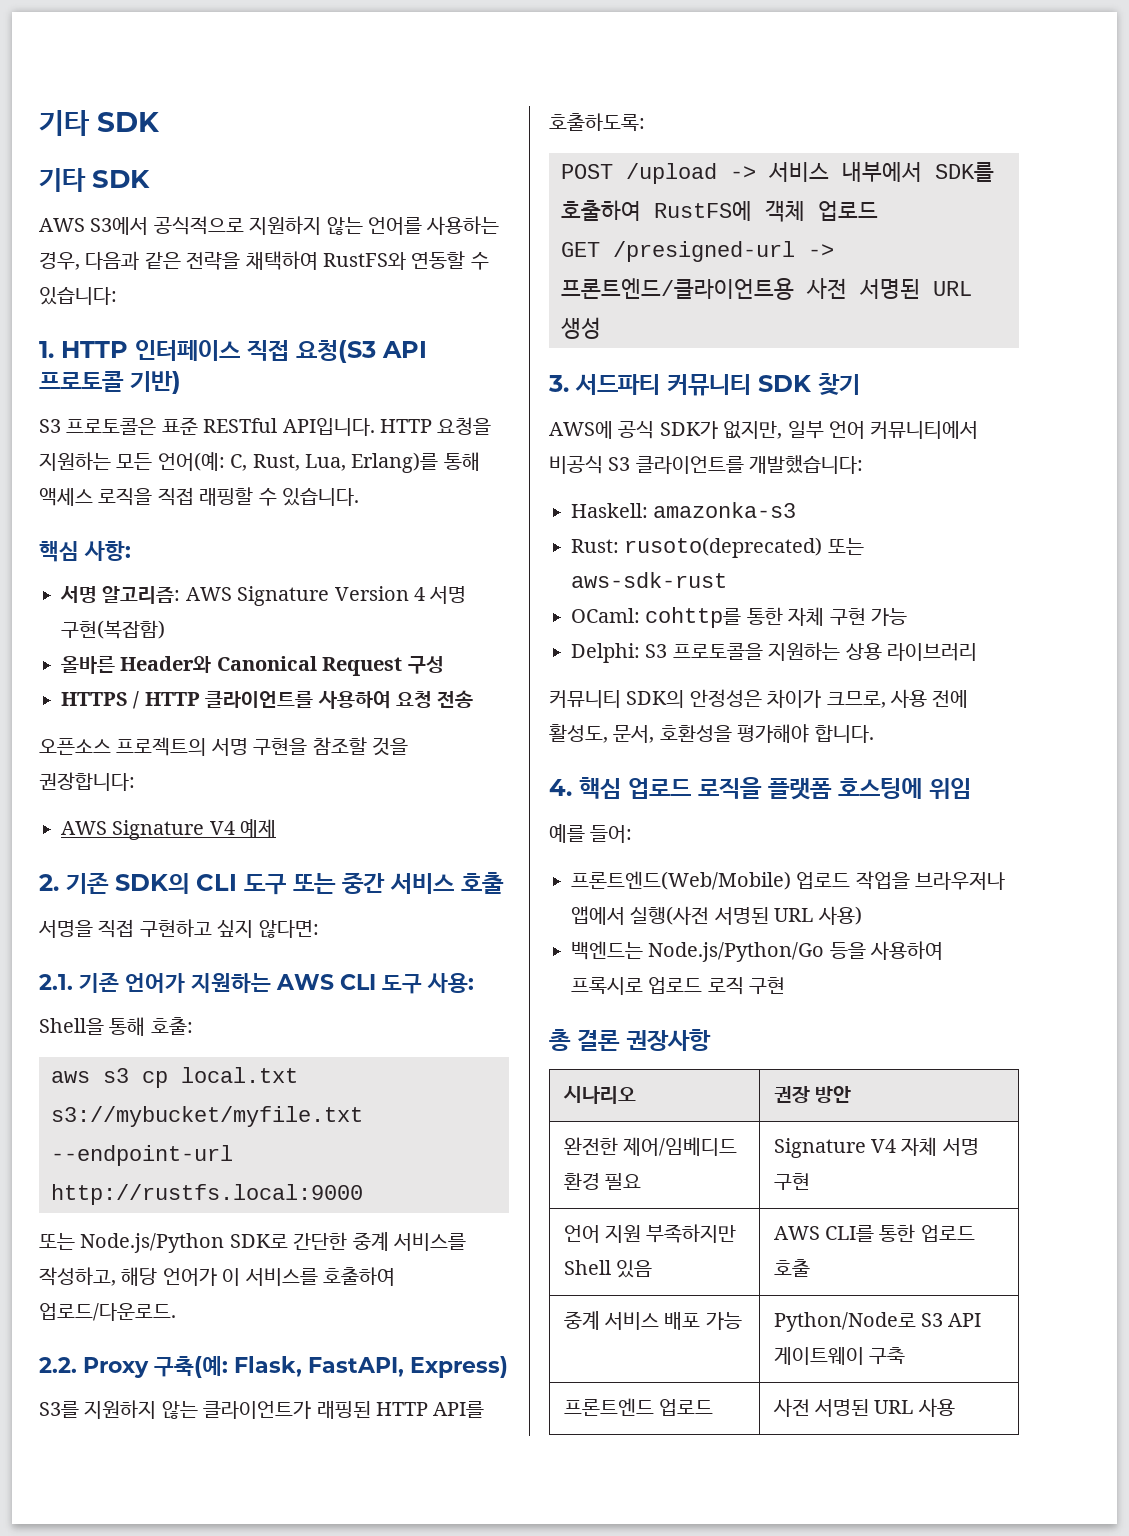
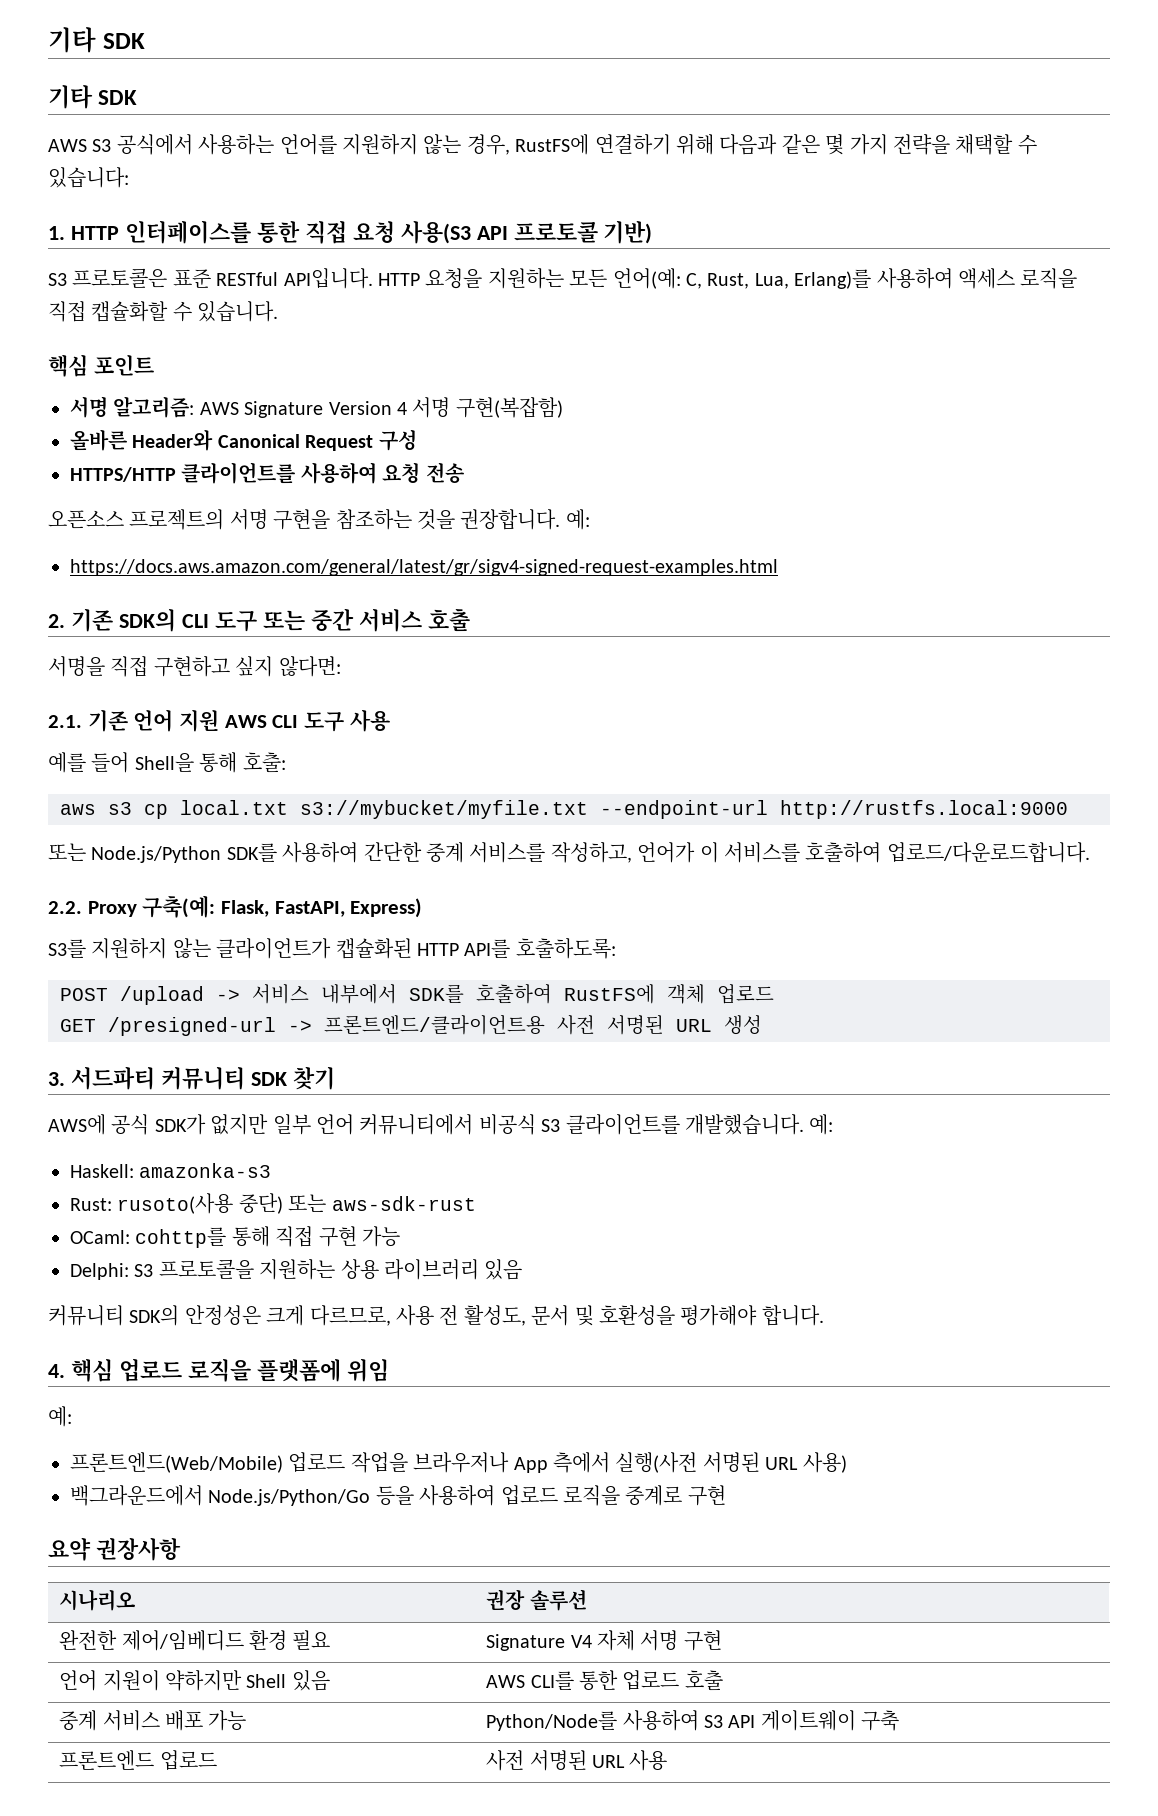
- AWS S3에서 공식적으로 지원하지 않는 언어를 사용하는 경우, 다음과 같은 전략을 채택하여 RustFS와 연동할 수 있습니다:
+ AWS S3 공식에서 사용하는 언어를 지원하지 않는 경우, RustFS에 연결하기 위해 다음과 같은 몇 가지 전략을 채택할 수 있습니다:
- 1. HTTP 인터페이스 직접 요청(S3 API 프로토콜 기반)
+ 1. HTTP 인터페이스를 통한 직접 요청 사용(S3 API 프로토콜 기반)
- HTTP 요청을 지원하는 모든 언어(예: C, Rust, Lua, Erlang)를 통해 액세스 로직을 직접 래핑할 수 있습니다.
+ HTTP 요청을 지원하는 모든 언어(예: C, Rust, Lua, Erlang)를 사용하여 액세스 로직을 직접 캡슐화할 수 있습니다.
- 핵심 사항:
+ 핵심 포인트
- HTTPS / HTTP 클라이언트를 사용하여 요청 전송
+ HTTPS/HTTP 클라이언트를 사용하여 요청 전송
- 오픈소스 프로젝트의 서명 구현을 참조할 것을 권장합니다:
- AWS Signature V4 예제
+ 오픈소스 프로젝트의 서명 구현을 참조하는 것을 권장합니다. 예:
+ https://docs.aws.amazon.com/general/latest/gr/sigv4-signed-request-examples.html
- 2.1. 기존 언어가 지원하는 AWS CLI 도구 사용:
- Shell을 통해 호출:
+ 2.1. 기존 언어 지원 AWS CLI 도구 사용
+ 예를 들어 Shell을 통해 호출:
- 또는 Node.js/Python SDK로 간단한 중계 서비스를 작성하고, 해당 언어가 이 서비스를 호출하여 업로드/다운로드.
+ 또는 Node.js/Python SDK를 사용하여 간단한 중계 서비스를 작성하고, 언어가 이 서비스를 호출하여 업로드/다운로드합니다.
- S3를 지원하지 않는 클라이언트가 래핑된 HTTP API를 호출하도록:
+ S3를 지원하지 않는 클라이언트가 캡슐화된 HTTP API를 호출하도록:
- AWS에 공식 SDK가 없지만, 일부 언어 커뮤니티에서 비공식 S3 클라이언트를 개발했습니다:
+ AWS에 공식 SDK가 없지만 일부 언어 커뮤니티에서 비공식 S3 클라이언트를 개발했습니다. 예:
- Rust: rusoto(deprecated) 또는 aws-sdk-rust
+ Rust: rusoto(사용 중단) 또는 aws-sdk-rust
- OCaml: cohttp를 통한 자체 구현 가능
+ OCaml: cohttp를 통해 직접 구현 가능
- Delphi: S3 프로토콜을 지원하는 상용 라이브러리
+ Delphi: S3 프로토콜을 지원하는 상용 라이브러리 있음
- 커뮤니티 SDK의 안정성은 차이가 크므로, 사용 전에 활성도, 문서, 호환성을 평가해야 합니다.
+ 커뮤니티 SDK의 안정성은 크게 다르므로, 사용 전 활성도, 문서 및 호환성을 평가해야 합니다.
- 4. 핵심 업로드 로직을 플랫폼 호스팅에 위임
- 예를 들어:
+ 4. 핵심 업로드 로직을 플랫폼에 위임
+ 예:
- 프론트엔드(Web/Mobile) 업로드 작업을 브라우저나 앱에서 실행(사전 서명된 URL 사용)
+ 프론트엔드(Web/Mobile) 업로드 작업을 브라우저나 App 측에서 실행(사전 서명된 URL 사용)
- 백엔드는 Node.js/Python/Go 등을 사용하여 프록시로 업로드 로직 구현
- 총 결론 권장사항
+ 백그라운드에서 Node.js/Python/Go 등을 사용하여 업로드 로직을 중계로 구현
+ 요약 권장사항
- 시나리오 | 권장 방안
+ 시나리오 | 권장 솔루션
- 언어 지원 부족하지만 Shell 있음 | AWS CLI를 통한 업로드 호출
+ 언어 지원이 약하지만 Shell 있음 | AWS CLI를 통한 업로드 호출
- 중계 서비스 배포 가능 | Python/Node로 S3 API 게이트웨이 구축
+ 중계 서비스 배포 가능 | Python/Node를 사용하여 S3 API 게이트웨이 구축

